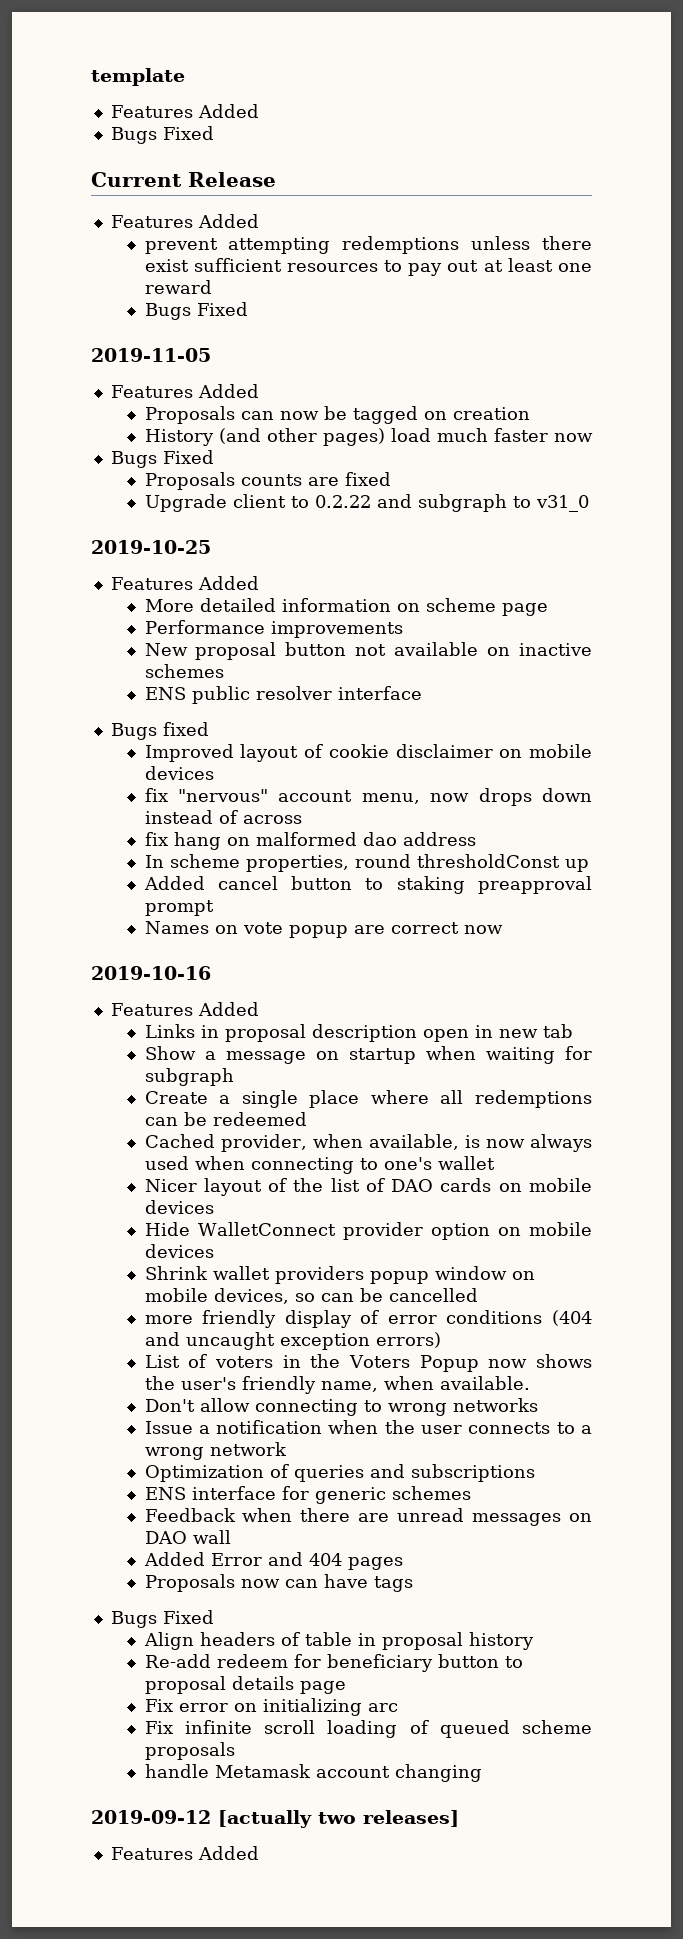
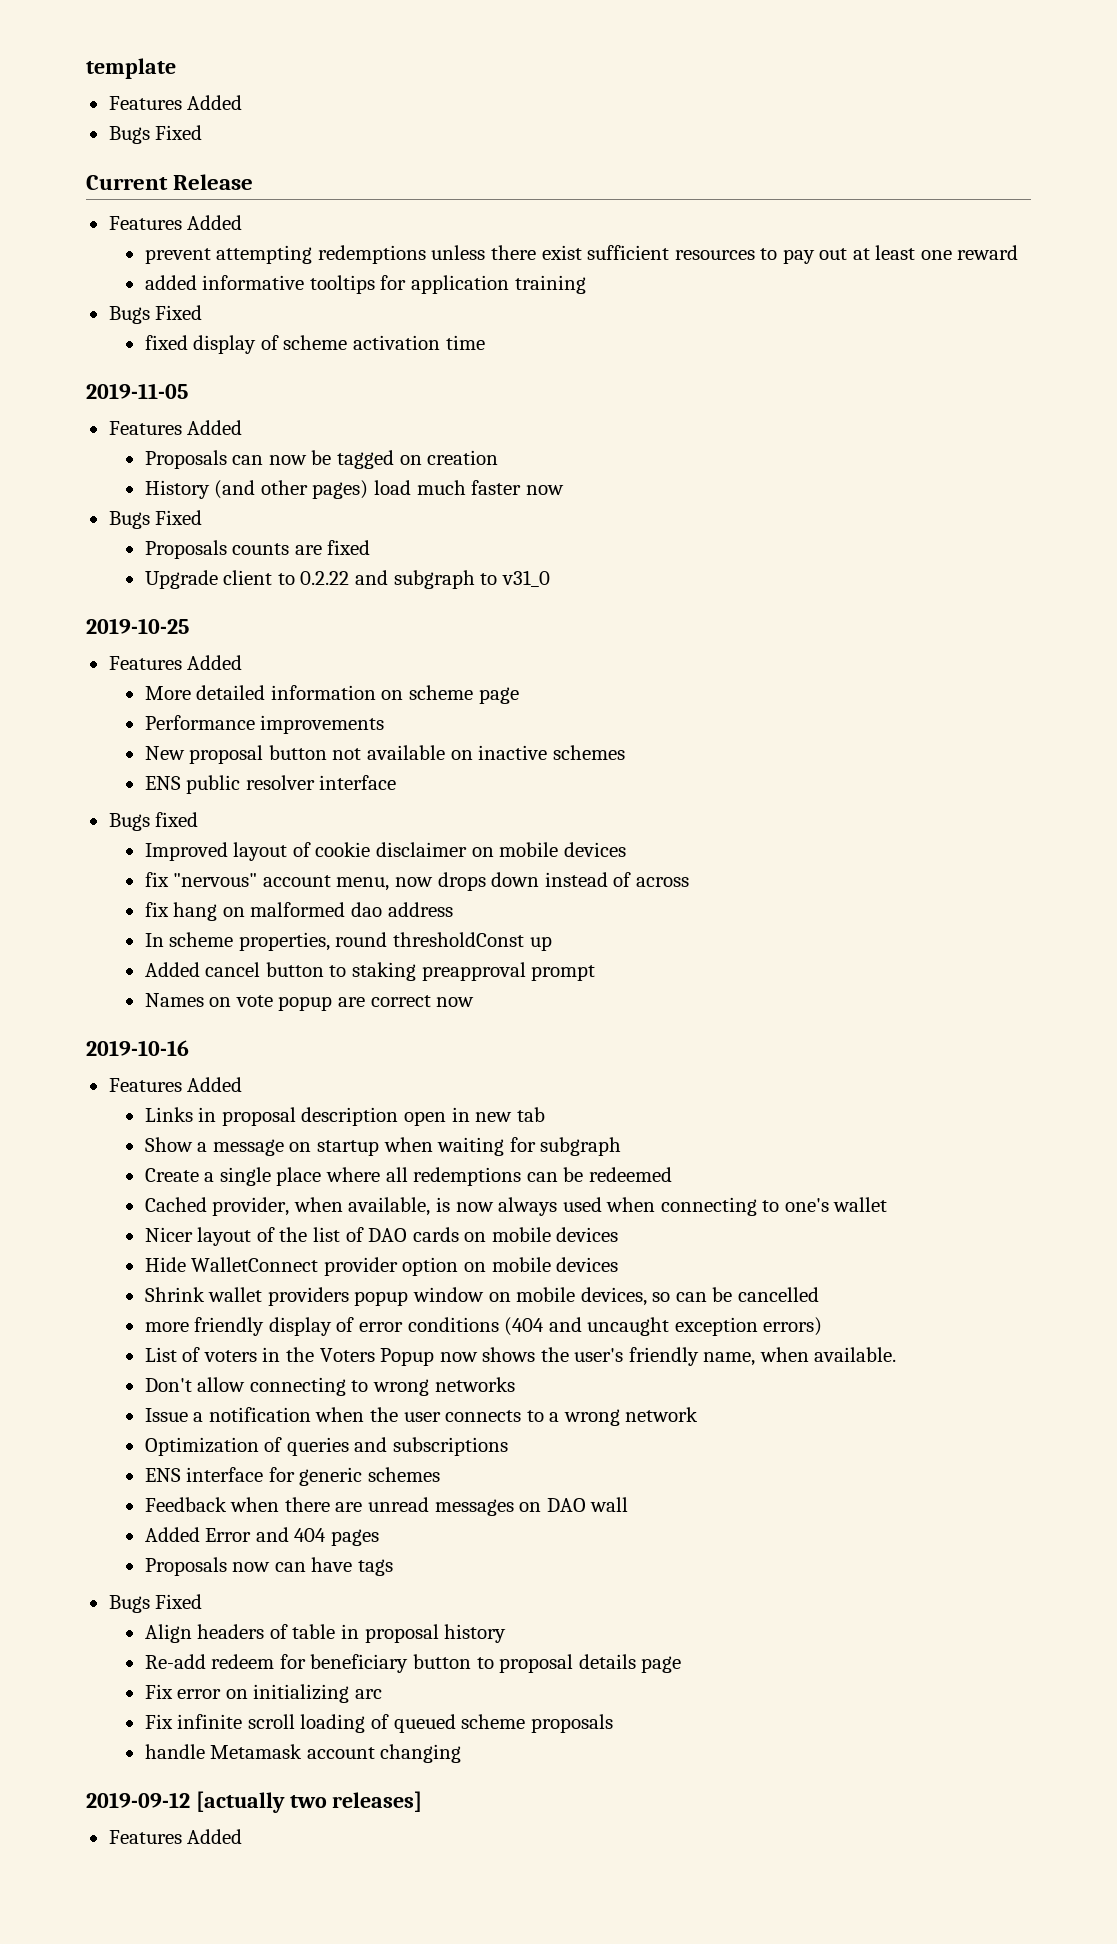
  prevent attempting redemptions unless there exist sufficient resources to pay out at least one reward
+ added informative tooltips for application training
  Bugs Fixed
+ fixed display of scheme activation time

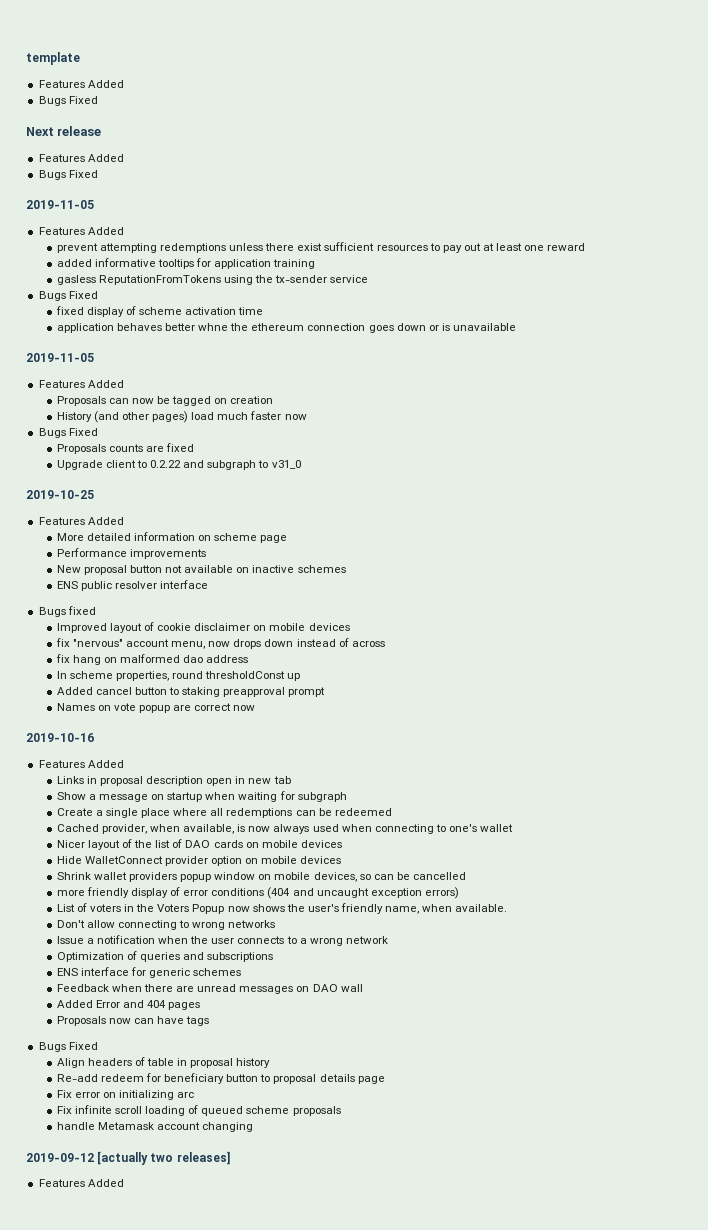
- Current Release
+ Next release
+ Features Added
+ Bugs Fixed
+ 2019-11-05
+ gasless ReputationFromTokens using the tx-sender service
+ application behaves better whne the ethereum connection goes down or is unavailable

